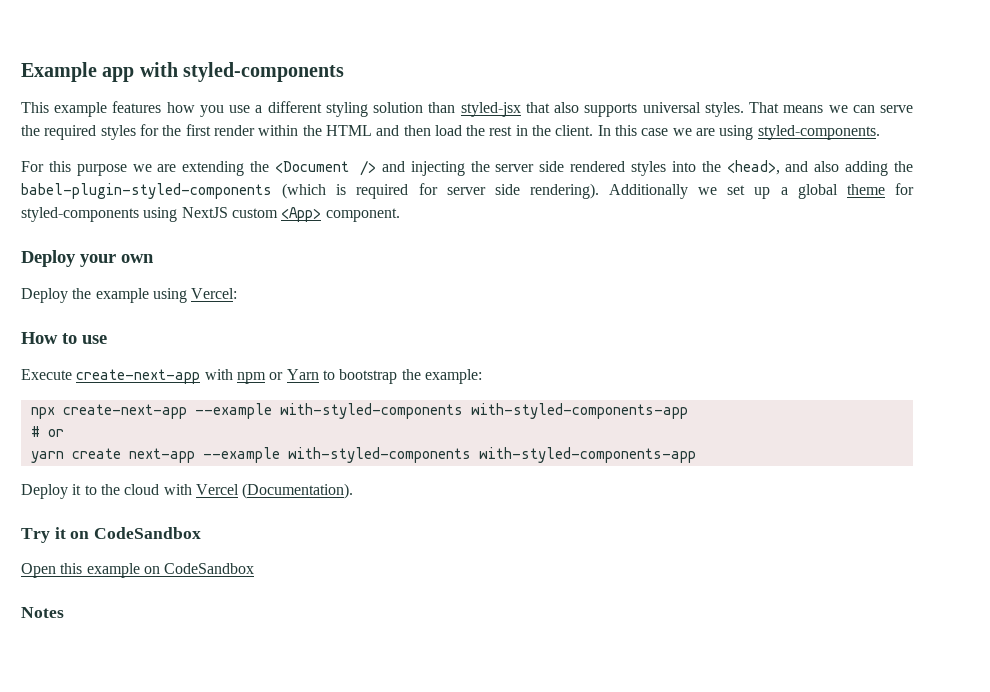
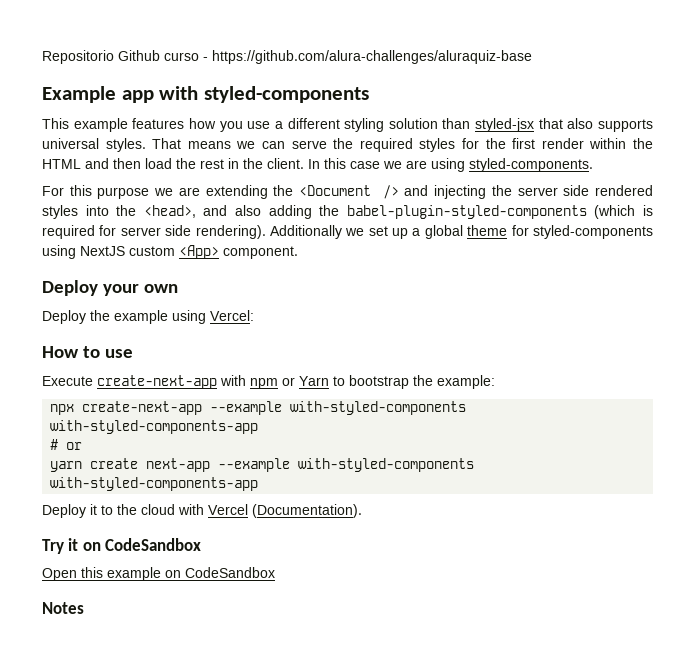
+ Repositorio Github curso - https://github.com/alura-challenges/aluraquiz-base

